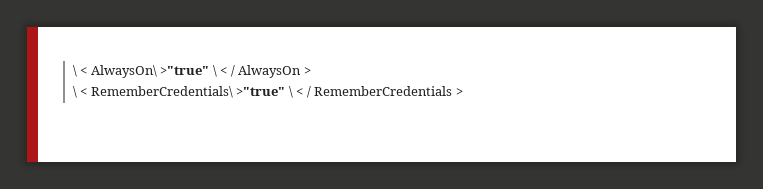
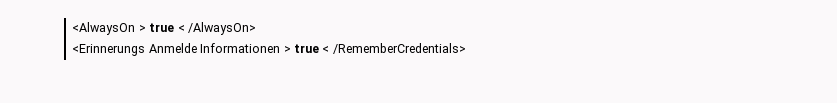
- \ < AlwaysOn\ >"true" \ < / AlwaysOn >
- \ < RememberCredentials\ >"true" \ < / RememberCredentials >
+ <AlwaysOn > true < /AlwaysOn>
+ <Erinnerungs Anmelde Informationen > true < /RememberCredentials>

